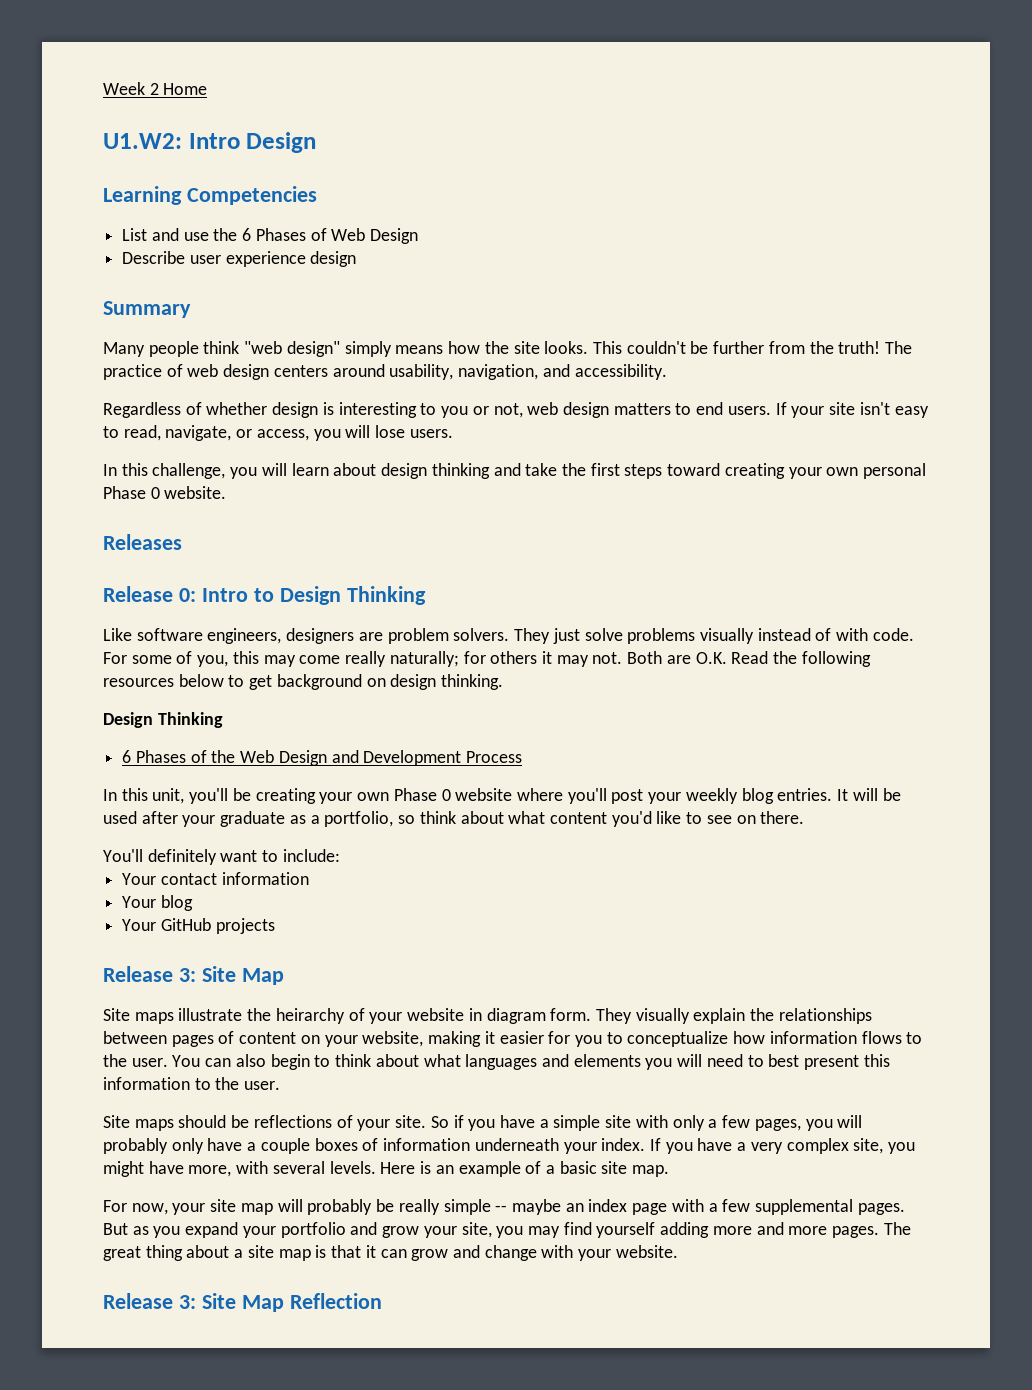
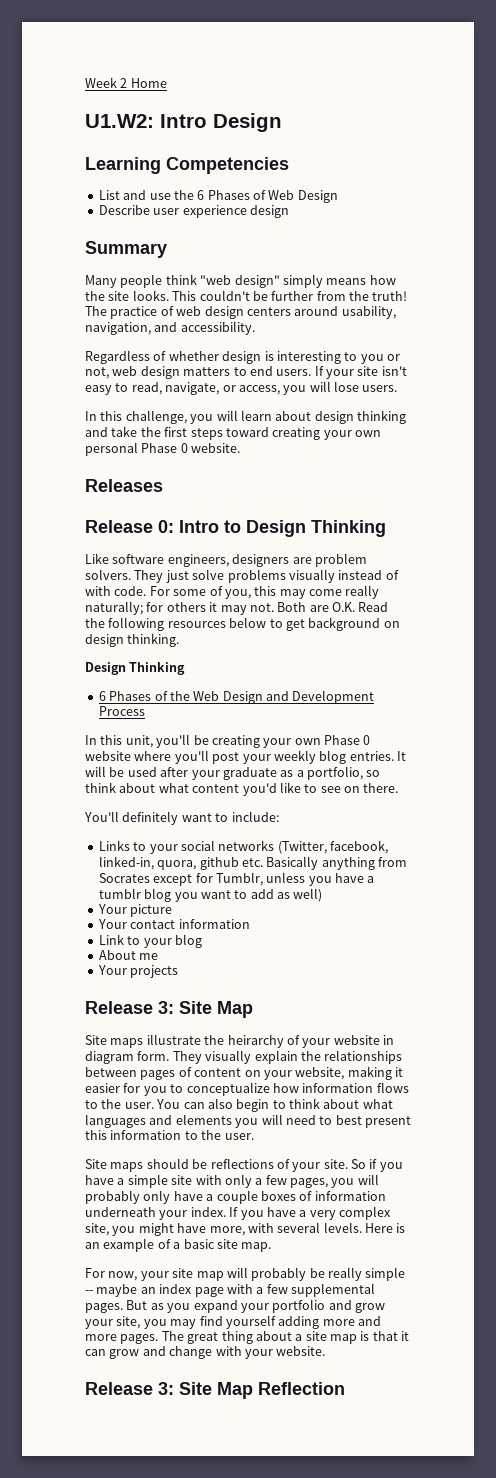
+ Links to your social networks (Twitter, facebook, linked-in, quora, github etc. Basically anything from Socrates except for Tumblr, unless you have a tumblr blog you want to add as well)
+ Your picture
- Your blog
- Your GitHub projects
+ Link to your blog
+ About me
+ Your projects

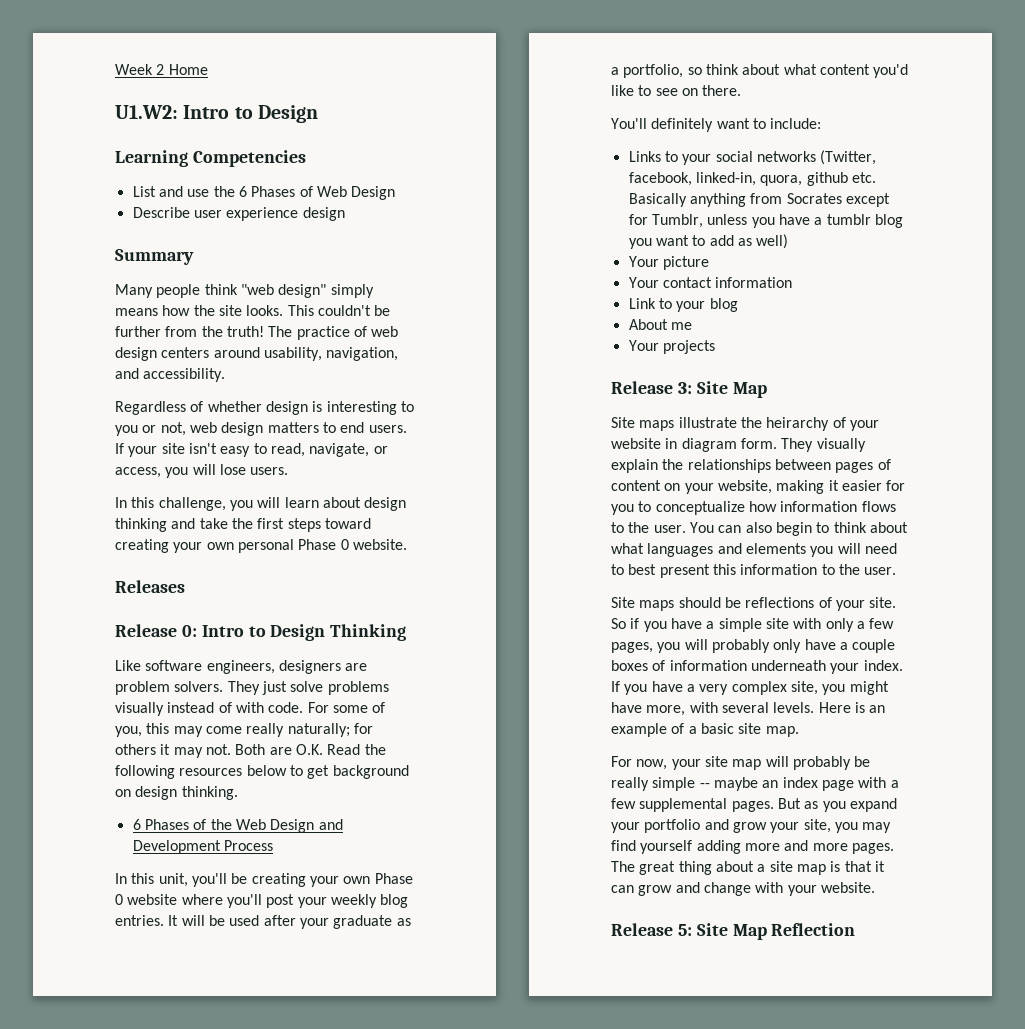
- U1.W2: Intro Design
+ U1.W2: Intro to Design
  Both are O.K. Read the following resources below to get background on design thinking.
- Design Thinking
- Release 3: Site Map Reflection
+ Release 5: Site Map Reflection

